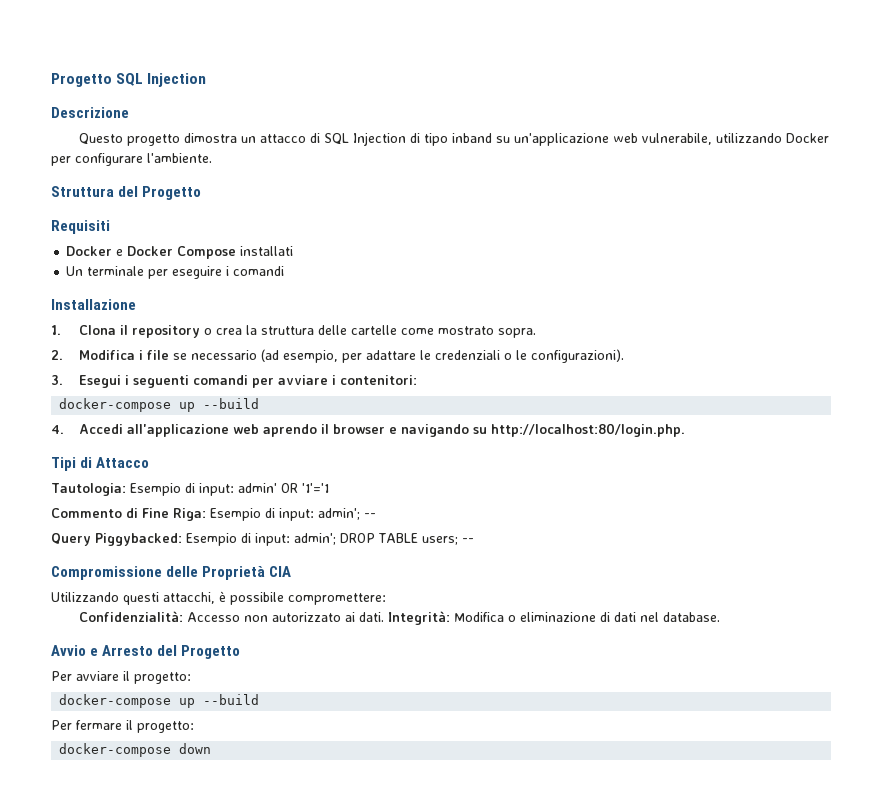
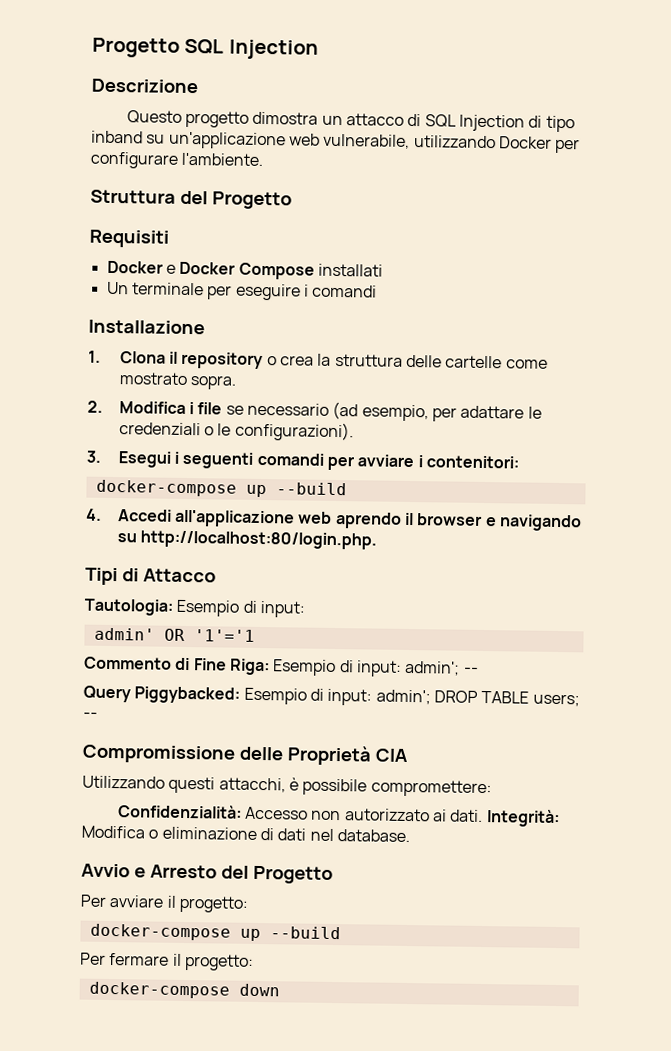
- Tautologia: Esempio di input: admin' OR '1'='1
+ Tautologia: Esempio di input:
+ admin' OR '1'='1

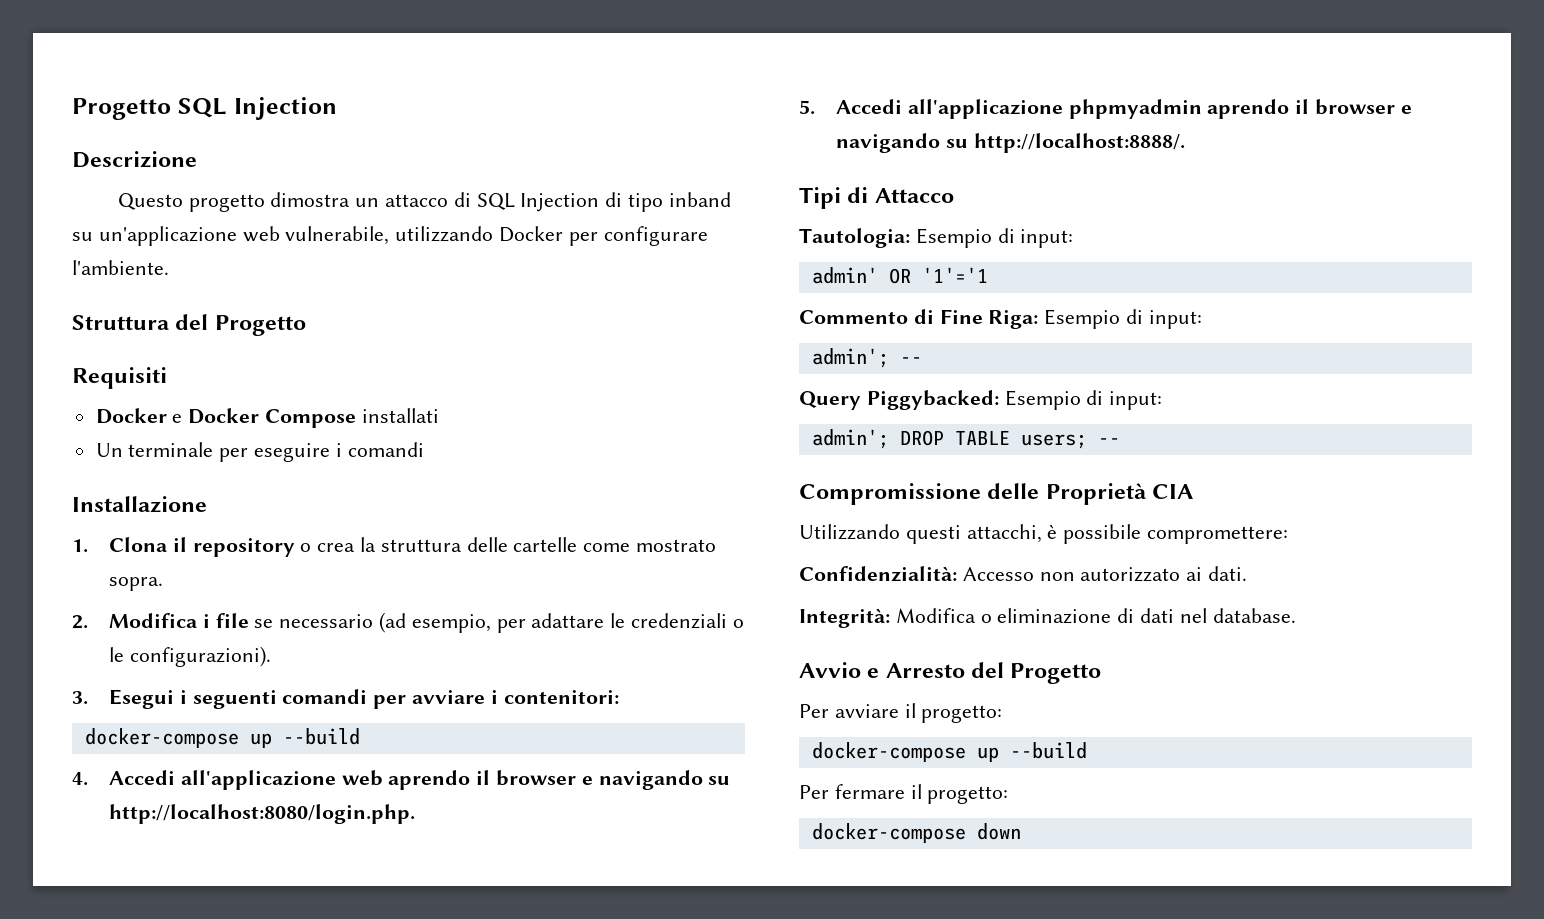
- 4. Accedi all'applicazione web aprendo il browser e navigando su http://localhost:80/login.php.
+ 4. Accedi all'applicazione web aprendo il browser e navigando su http://localhost:8080/login.php.
+ 5. Accedi all'applicazione phpmyadmin aprendo il browser e navigando su http://localhost:8888/.
- Commento di Fine Riga: Esempio di input: admin'; --
+ Commento di Fine Riga: Esempio di input:
+ admin'; --
- Query Piggybacked: Esempio di input: admin'; DROP TABLE users; --
+ Query Piggybacked: Esempio di input:
+ admin'; DROP TABLE users; --
- Confidenzialità: Accesso non autorizzato ai dati. Integrità: Modifica o eliminazione di dati nel database.
+ Confidenzialità: Accesso non autorizzato ai dati.
+ Integrità: Modifica o eliminazione di dati nel database.

